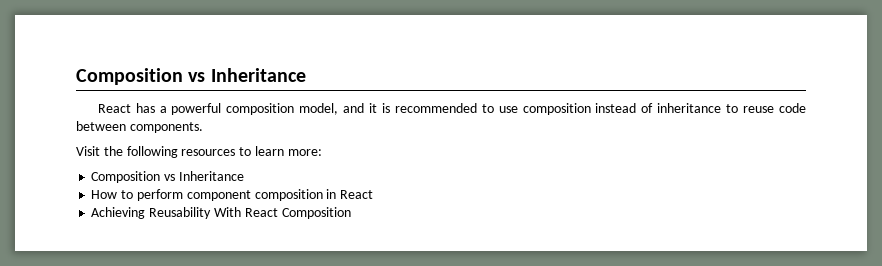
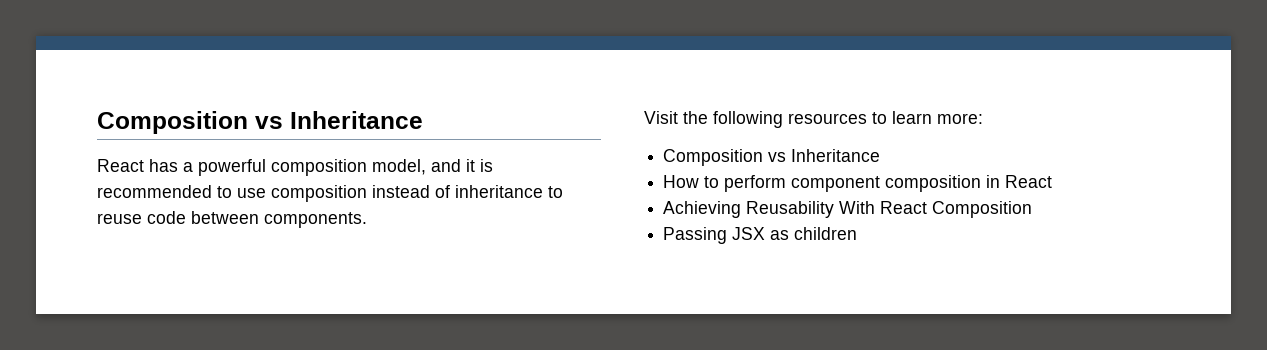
+ Passing JSX as children

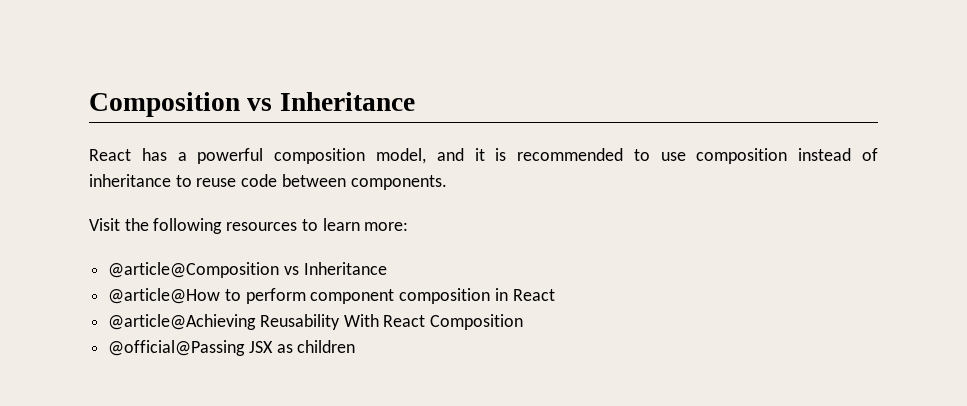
  Visit the following resources to learn more:
- Composition vs Inheritance
- How to perform component composition in React
+ @article@Composition vs Inheritance
+ @article@How to perform component composition in React
- Achieving Reusability With React Composition
+ @article@Achieving Reusability With React Composition
- Passing JSX as children
+ @official@Passing JSX as children

